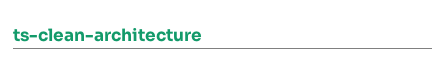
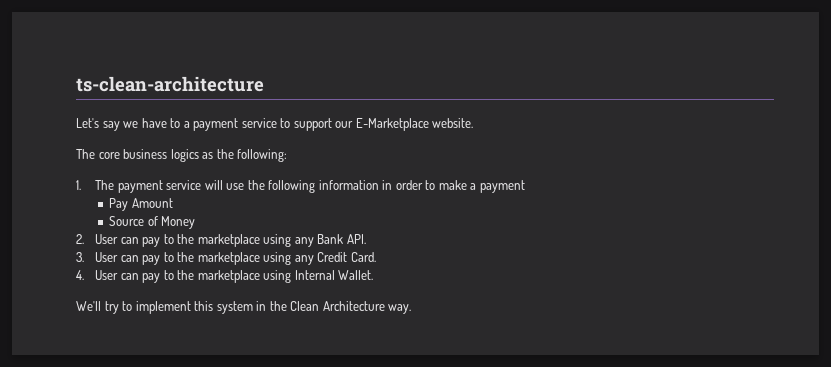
+ Let's say we have to a payment service to support our E-Marketplace website.
+ The core business logics as the following:
+ 1. The payment service will use the following information in order to make a payment
+ Pay Amount
+ Source of Money
+ 2. User can pay to the marketplace using any Bank API.
+ 3. User can pay to the marketplace using any Credit Card.
+ 4. User can pay to the marketplace using Internal Wallet.
+ We'll try to implement this system in the Clean Architecture way.

